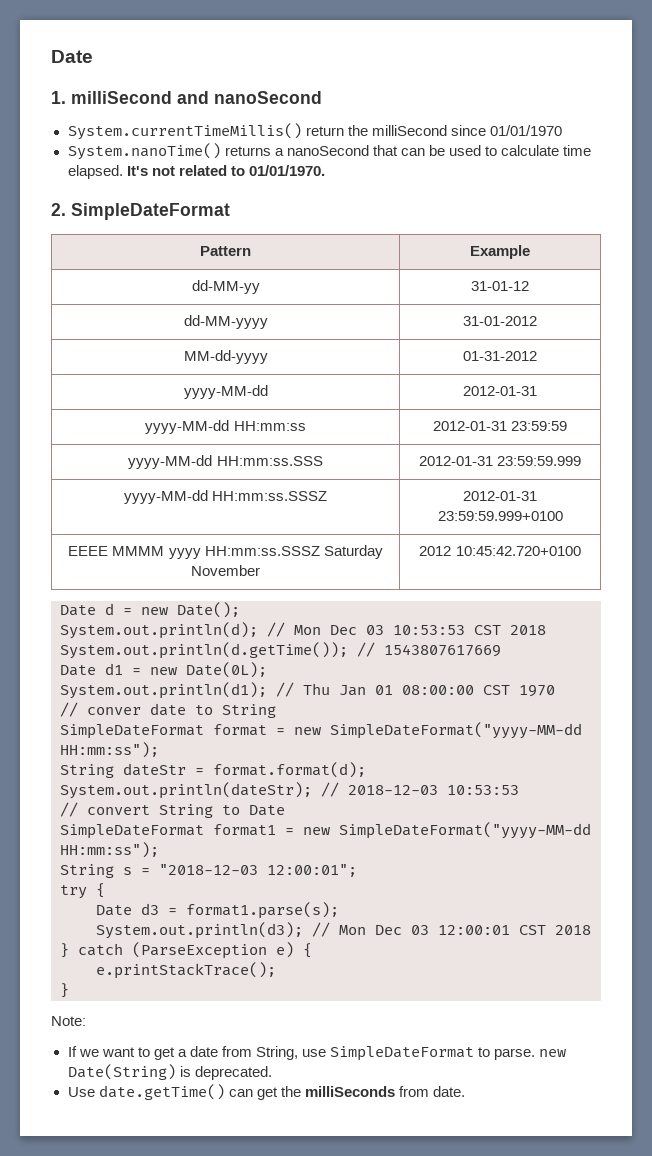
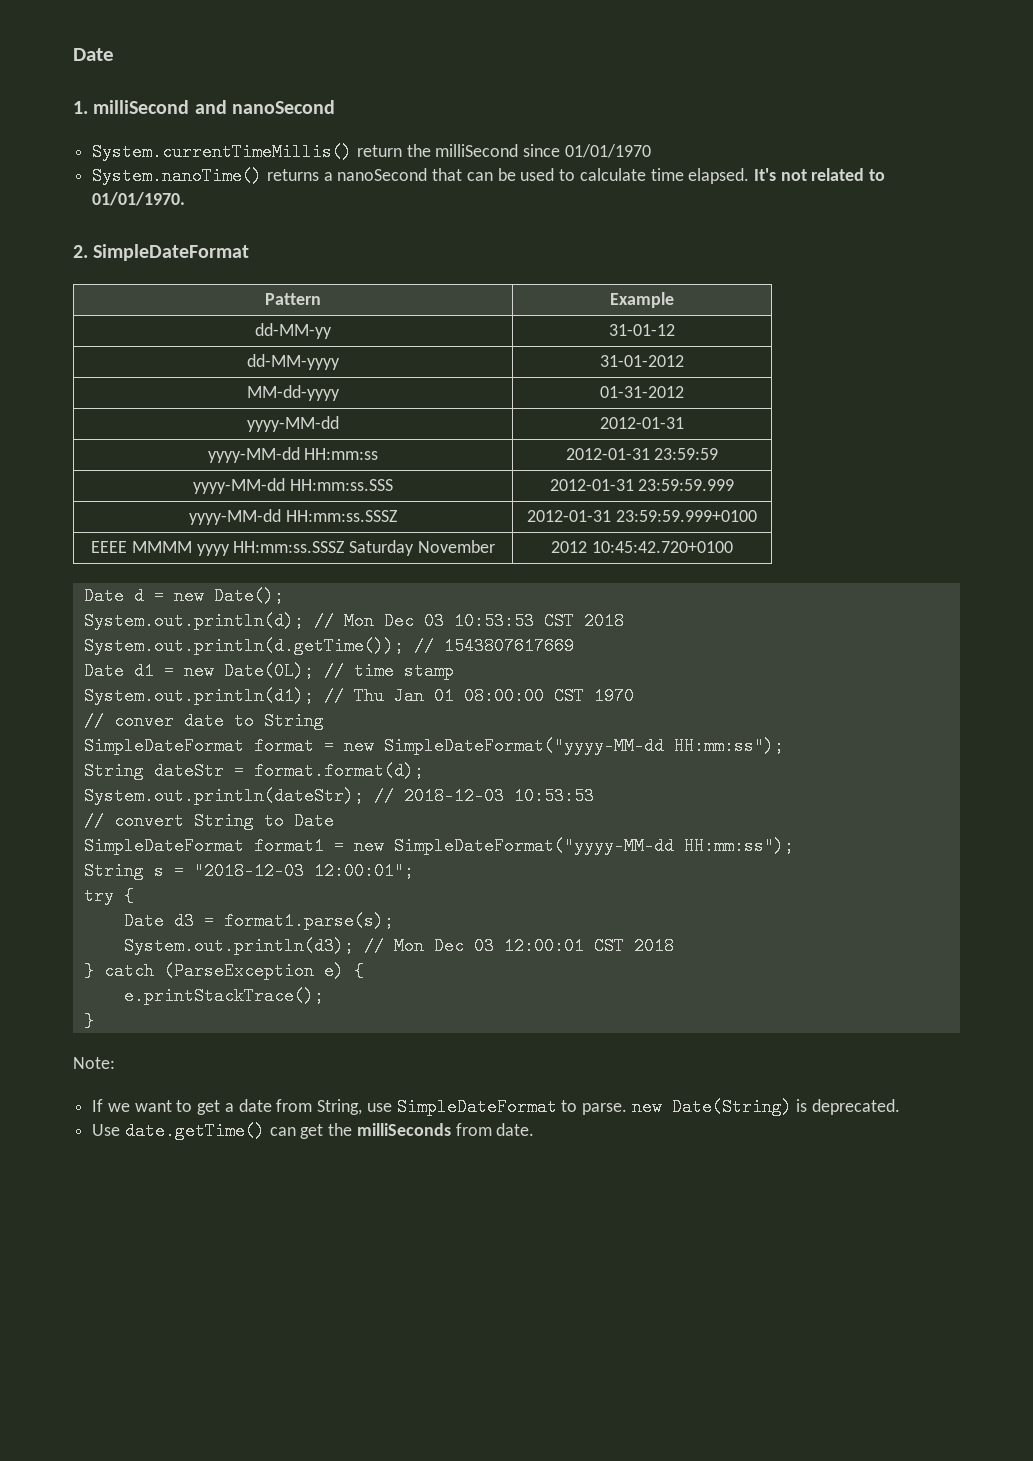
- Date d1 = new Date(0L);
+ Date d1 = new Date(0L); // time stamp

